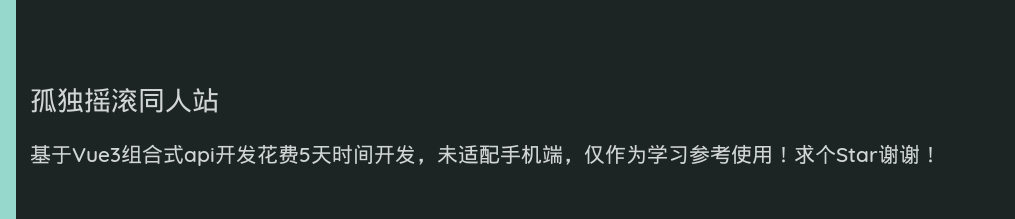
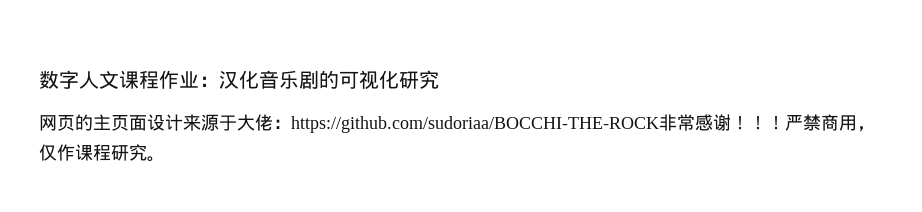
- 孤独摇滚同人站
- 基于Vue3组合式api开发花费5天时间开发，未适配手机端，仅作为学习参考使用！求个Star谢谢！
+ 数字人文课程作业：汉化音乐剧的可视化研究
+ 网页的主页面设计来源于大佬：https://github.com/sudoriaa/BOCCHI-THE-ROCK非常感谢！！！严禁商用，仅作课程研究。

